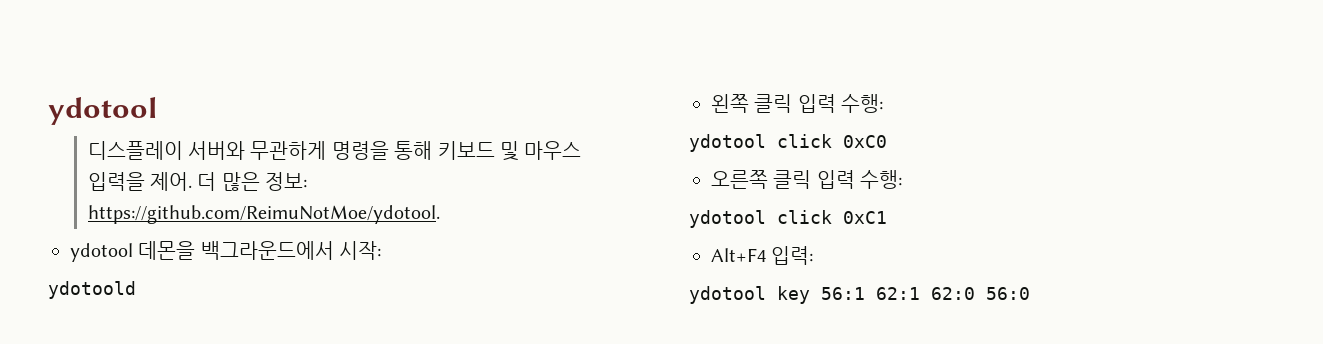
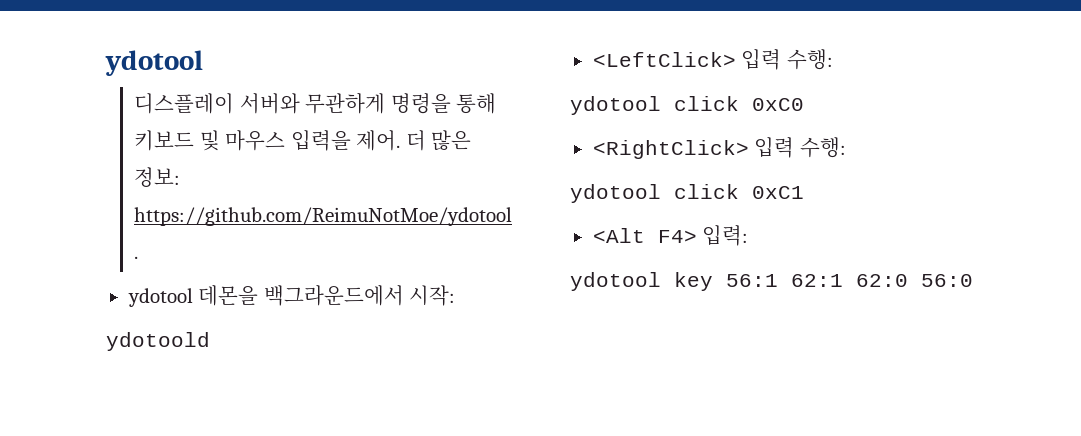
- 왼쪽 클릭 입력 수행:
+ <LeftClick> 입력 수행:
- 오른쪽 클릭 입력 수행:
+ <RightClick> 입력 수행:
- Alt+F4 입력:
+ <Alt F4> 입력:

